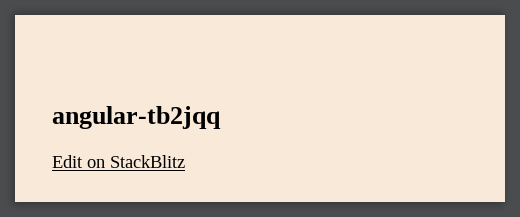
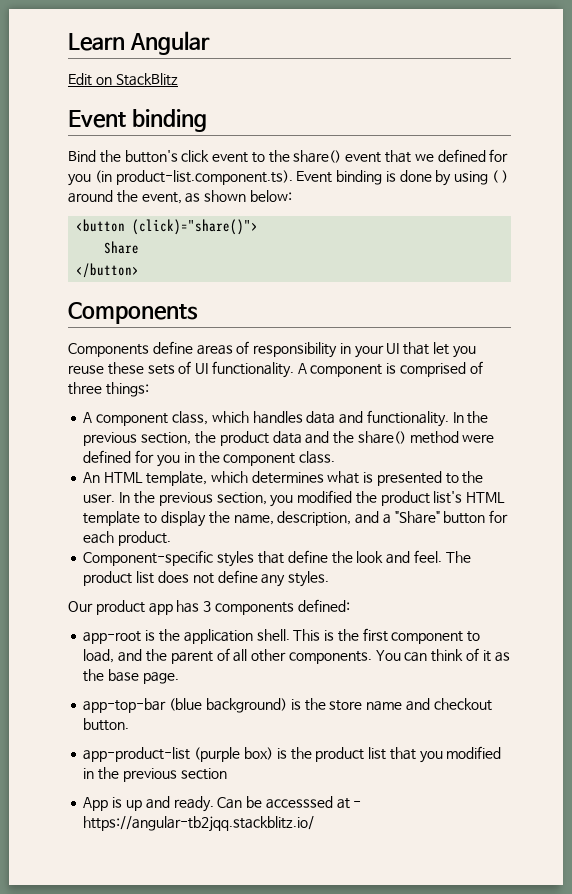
- angular-tb2jqq
+ Learn Angular
  Edit on StackBlitz
+ Event binding
+ Bind the button's click event to the share() event that we defined for you (in product-list.component.ts). Event binding is done by using ( ) around the event, as shown below:
+ <button (click)="share()">
+ Share
+ </button>
+ Components
+ Components define areas of responsibility in your UI that let you reuse these sets of UI functionality. A component is comprised of three things:
+ A component class, which handles data and functionality. In the previous section, the product data and the share() method were defined for you in the component class.
+ An HTML template, which determines what is presented to the user. In the previous section, you modified the product list's HTML template to display the name, description, and a "Share" button for each product.
+ Component-specific styles that define the look and feel. The product list does not define any styles.
+ Our product app has 3 components defined:
+ app-root is the application shell. This is the first component to load, and the parent of all other components. You can think of it as the base page.
+ app-top-bar (blue background) is the store name and checkout button.
+ app-product-list (purple box) is the product list that you modified in the previous section
+ App is up and ready. Can be accesssed at - https://angular-tb2jqq.stackblitz.io/

